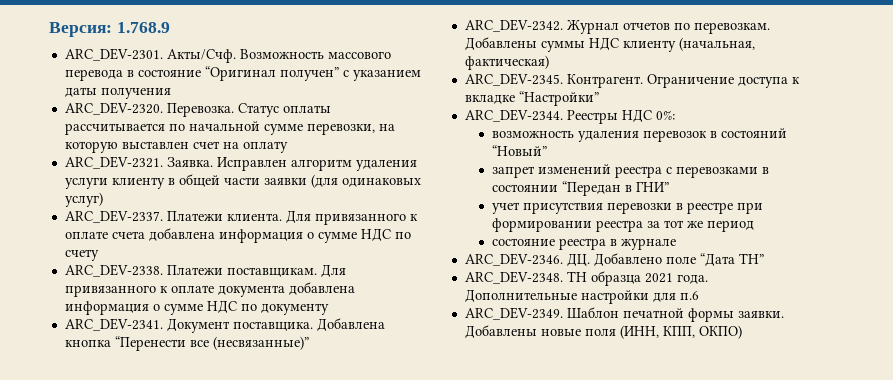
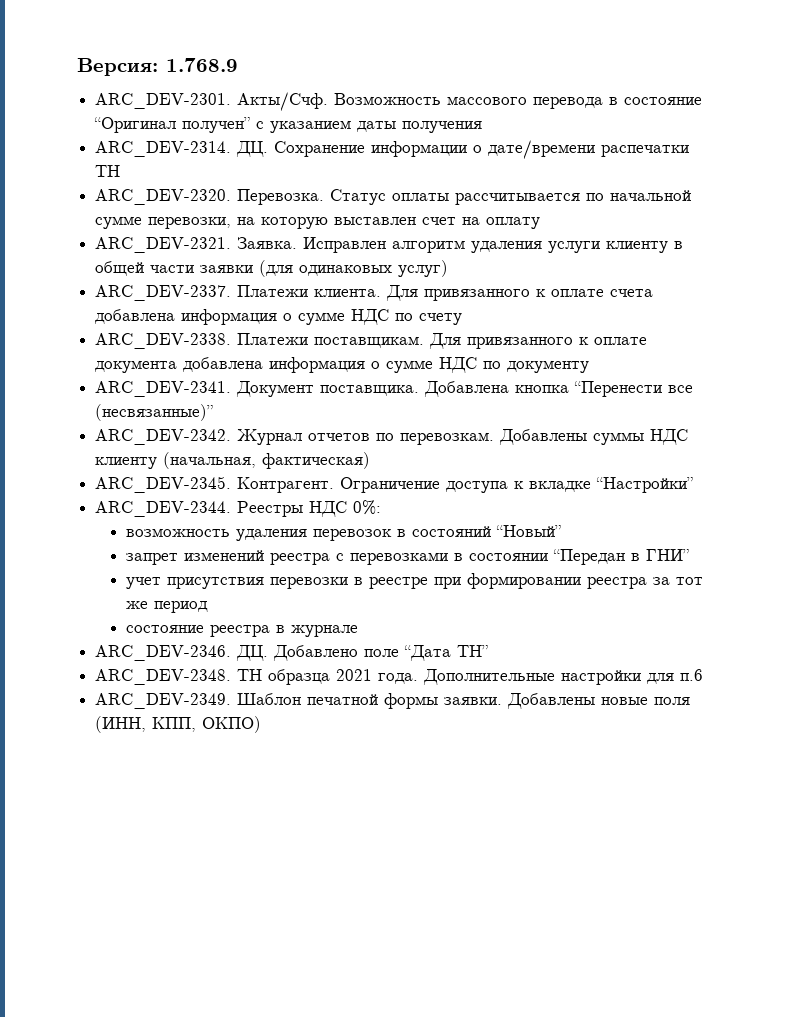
+ ARC_DEV-2314. ДЦ. Сохранение информации о дате/времени распечатки ТН

